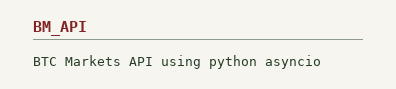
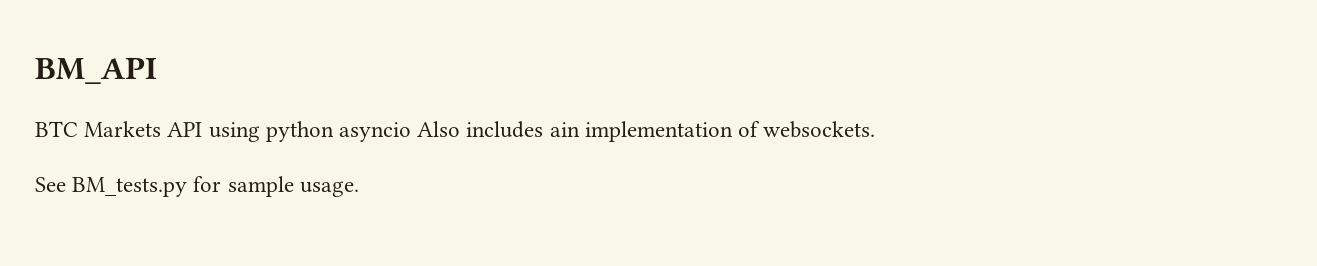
- BTC Markets API using python asyncio
+ BTC Markets API using python asyncio Also includes ain implementation of websockets.
+ See BM_tests.py for sample usage.

